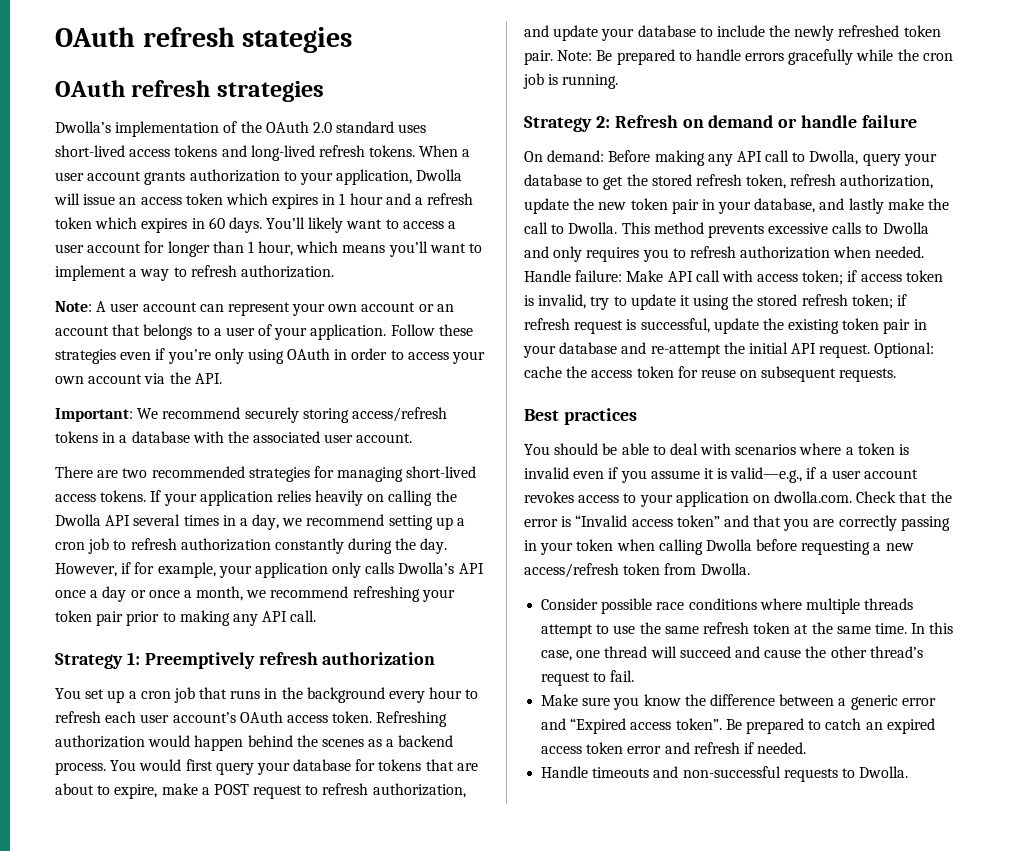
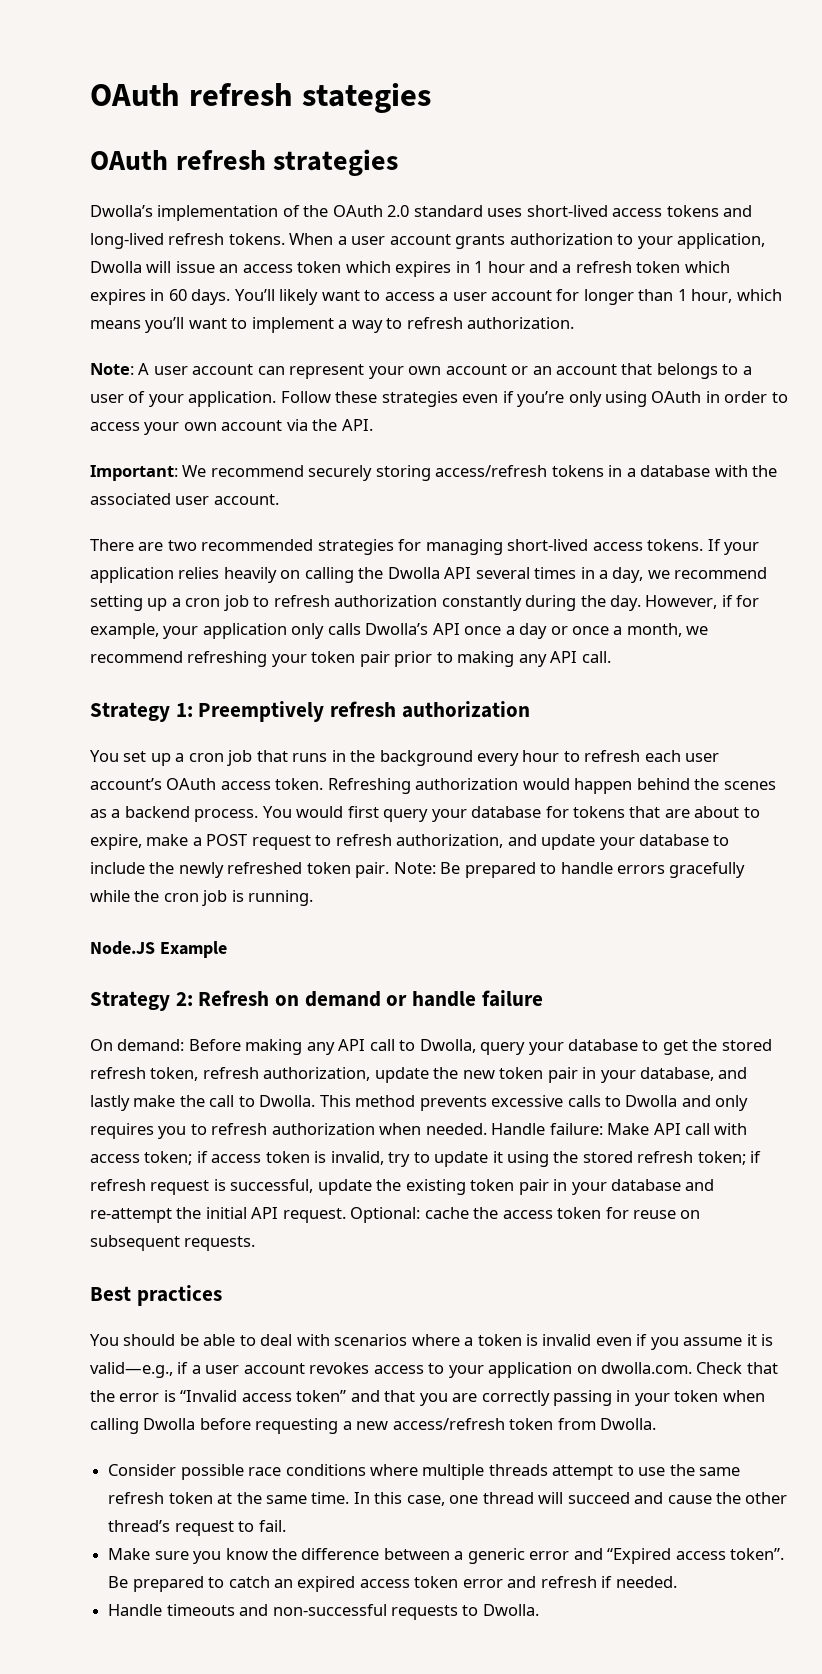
+ Node.JS Example

